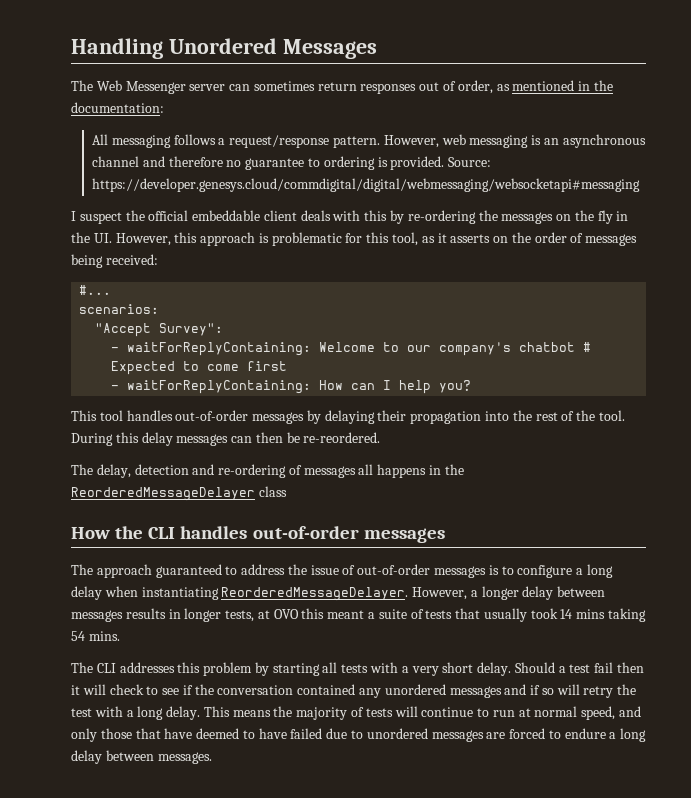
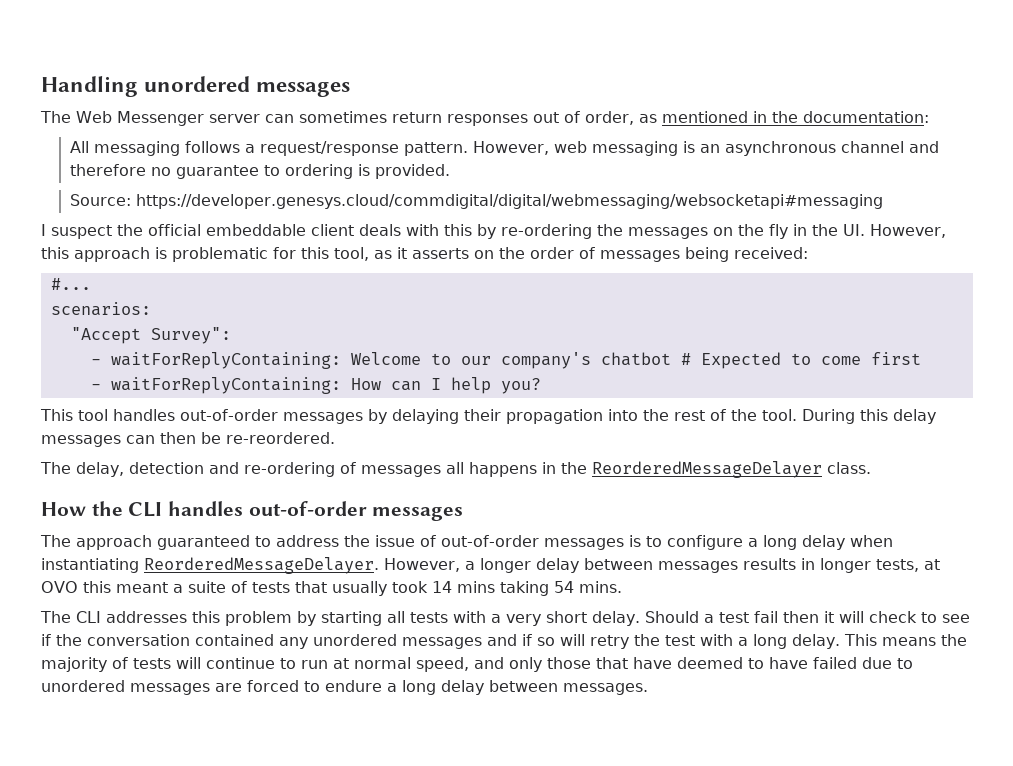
- Handling Unordered Messages
+ Handling unordered messages
- However, web messaging is an asynchronous channel and therefore no guarantee to ordering is provided. Source: https://developer.genesys.cloud/commdigital/digital/webmessaging/websocketapi#messaging
+ However, web messaging is an asynchronous channel and therefore no guarantee to ordering is provided.
+ Source: https://developer.genesys.cloud/commdigital/digital/webmessaging/websocketapi#messaging
- The delay, detection and re-ordering of messages all happens in the ReorderedMessageDelayer class
+ The delay, detection and re-ordering of messages all happens in the ReorderedMessageDelayer class.

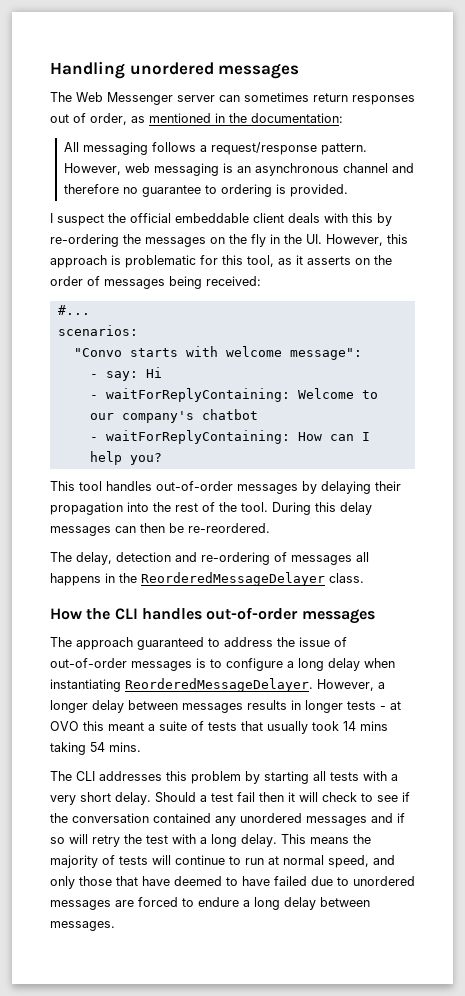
- Source: https://developer.genesys.cloud/commdigital/digital/webmessaging/websocketapi#messaging
- "Accept Survey":
+ "Convo starts with welcome message":
+ - say: Hi
- - waitForReplyContaining: Welcome to our company's chatbot # Expected to come first
+ - waitForReplyContaining: Welcome to our company's chatbot
- However, a longer delay between messages results in longer tests, at OVO this meant a suite of tests that usually took 14 mins taking 54 mins.
+ However, a longer delay between messages results in longer tests - at OVO this meant a suite of tests that usually took 14 mins taking 54 mins.

